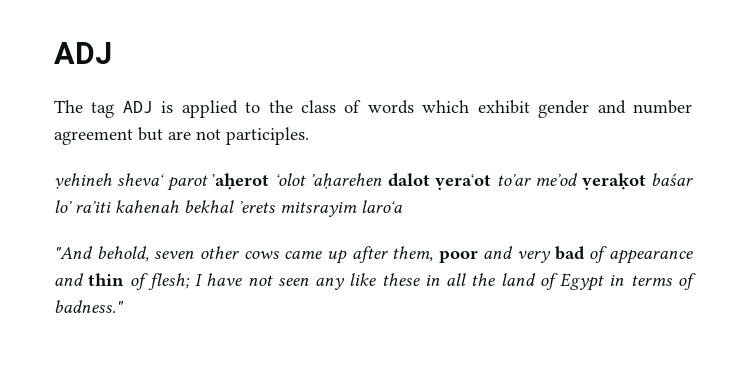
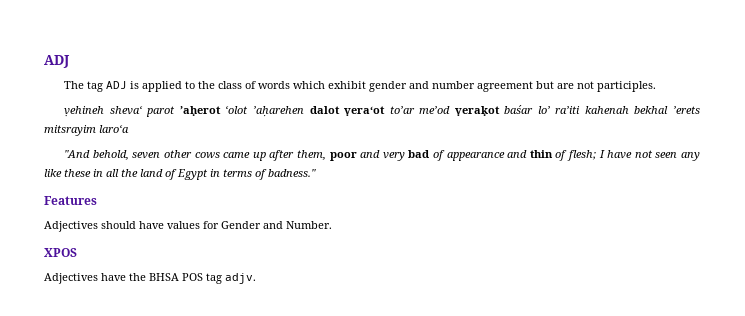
+ Features
+ Adjectives should have values for Gender and Number.
+ XPOS
+ Adjectives have the BHSA POS tag adjv.

